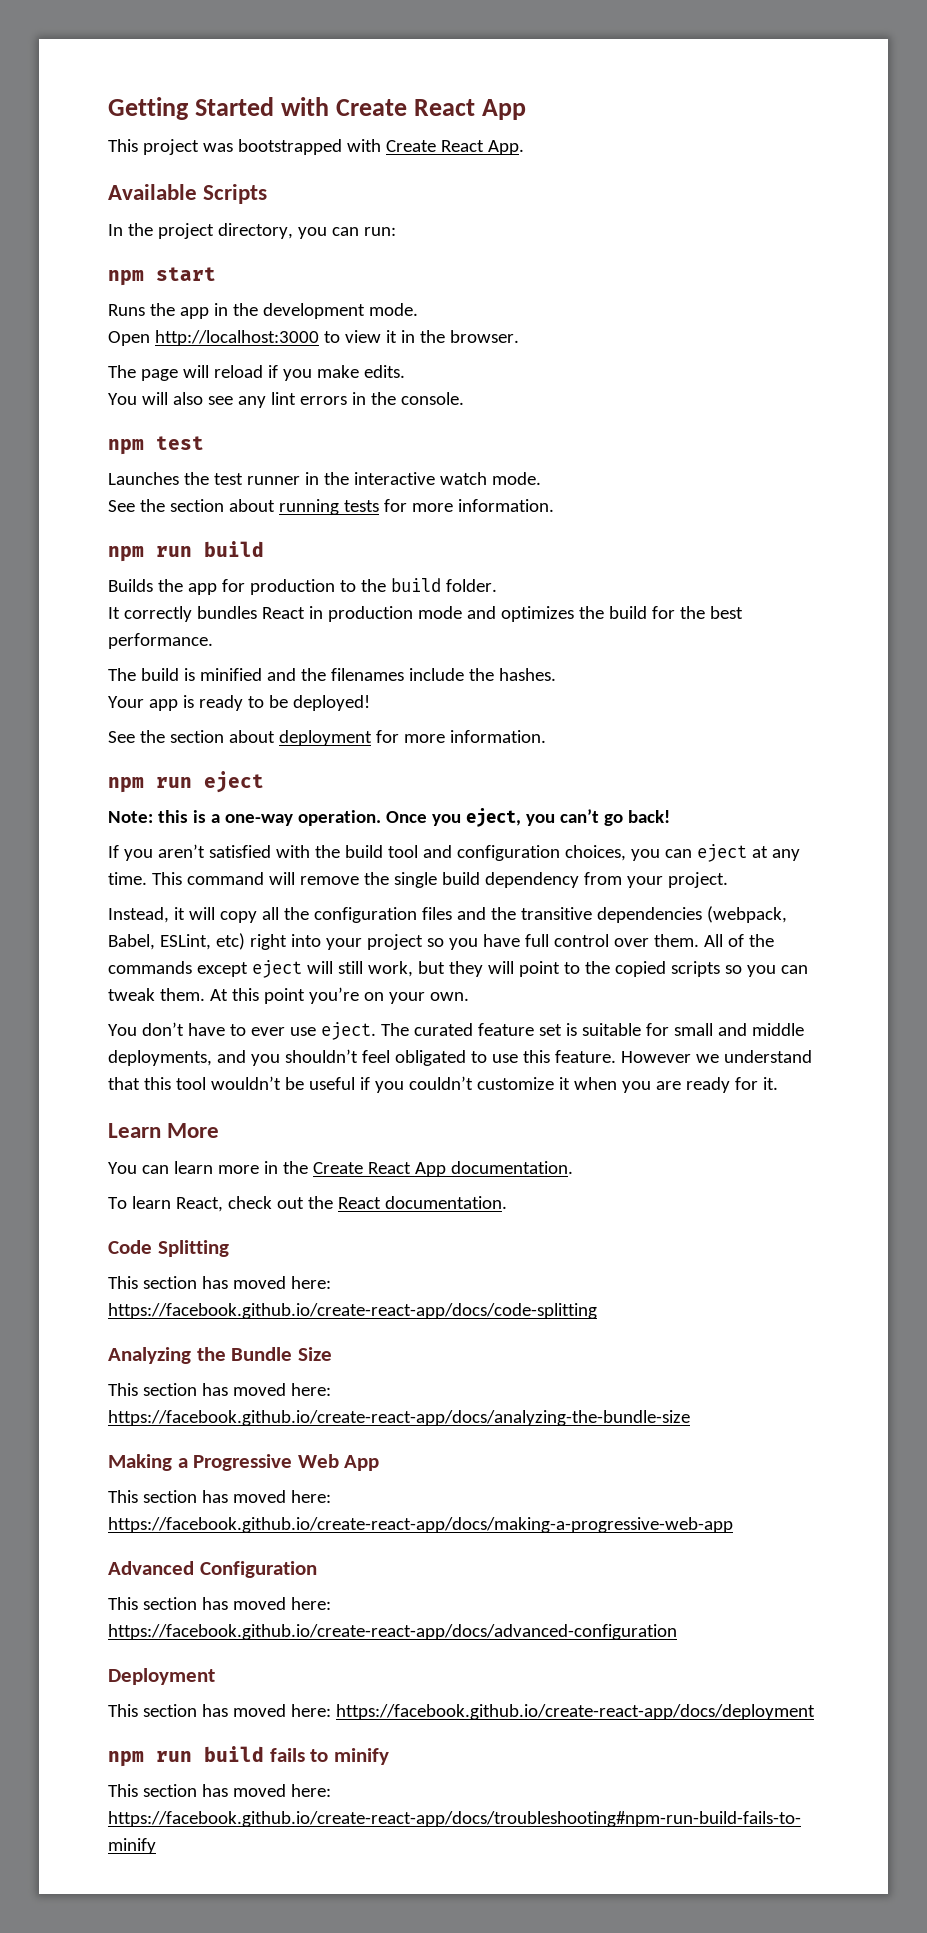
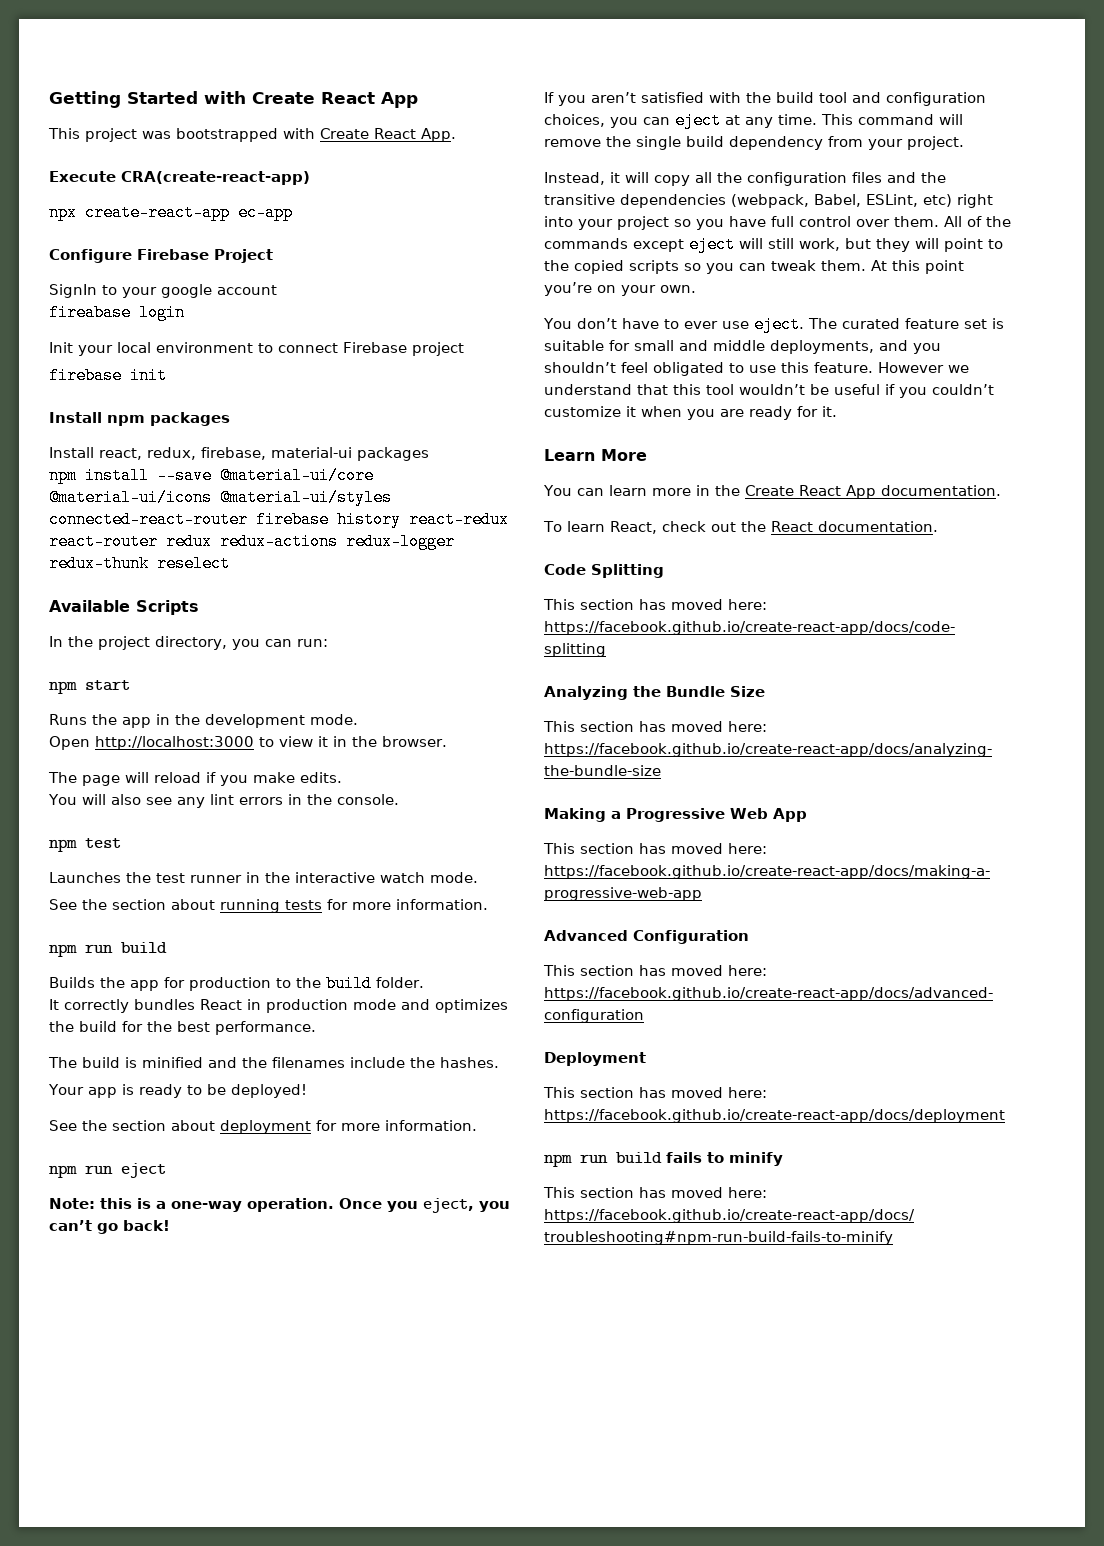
+ Execute CRA(create-react-app)
+ npx create-react-app ec-app
+ Configure Firebase Project
+ SignIn to your google account
+ fireabase login
+ Init your local environment to connect Firebase project
+ firebase init
+ Install npm packages
+ Install react, redux, firebase, material-ui packages
+ npm install --save @material-ui/core @material-ui/icons @material-ui/styles connected-react-router firebase history react-redux react-router redux redux-actions redux-logger redux-thunk reselect

